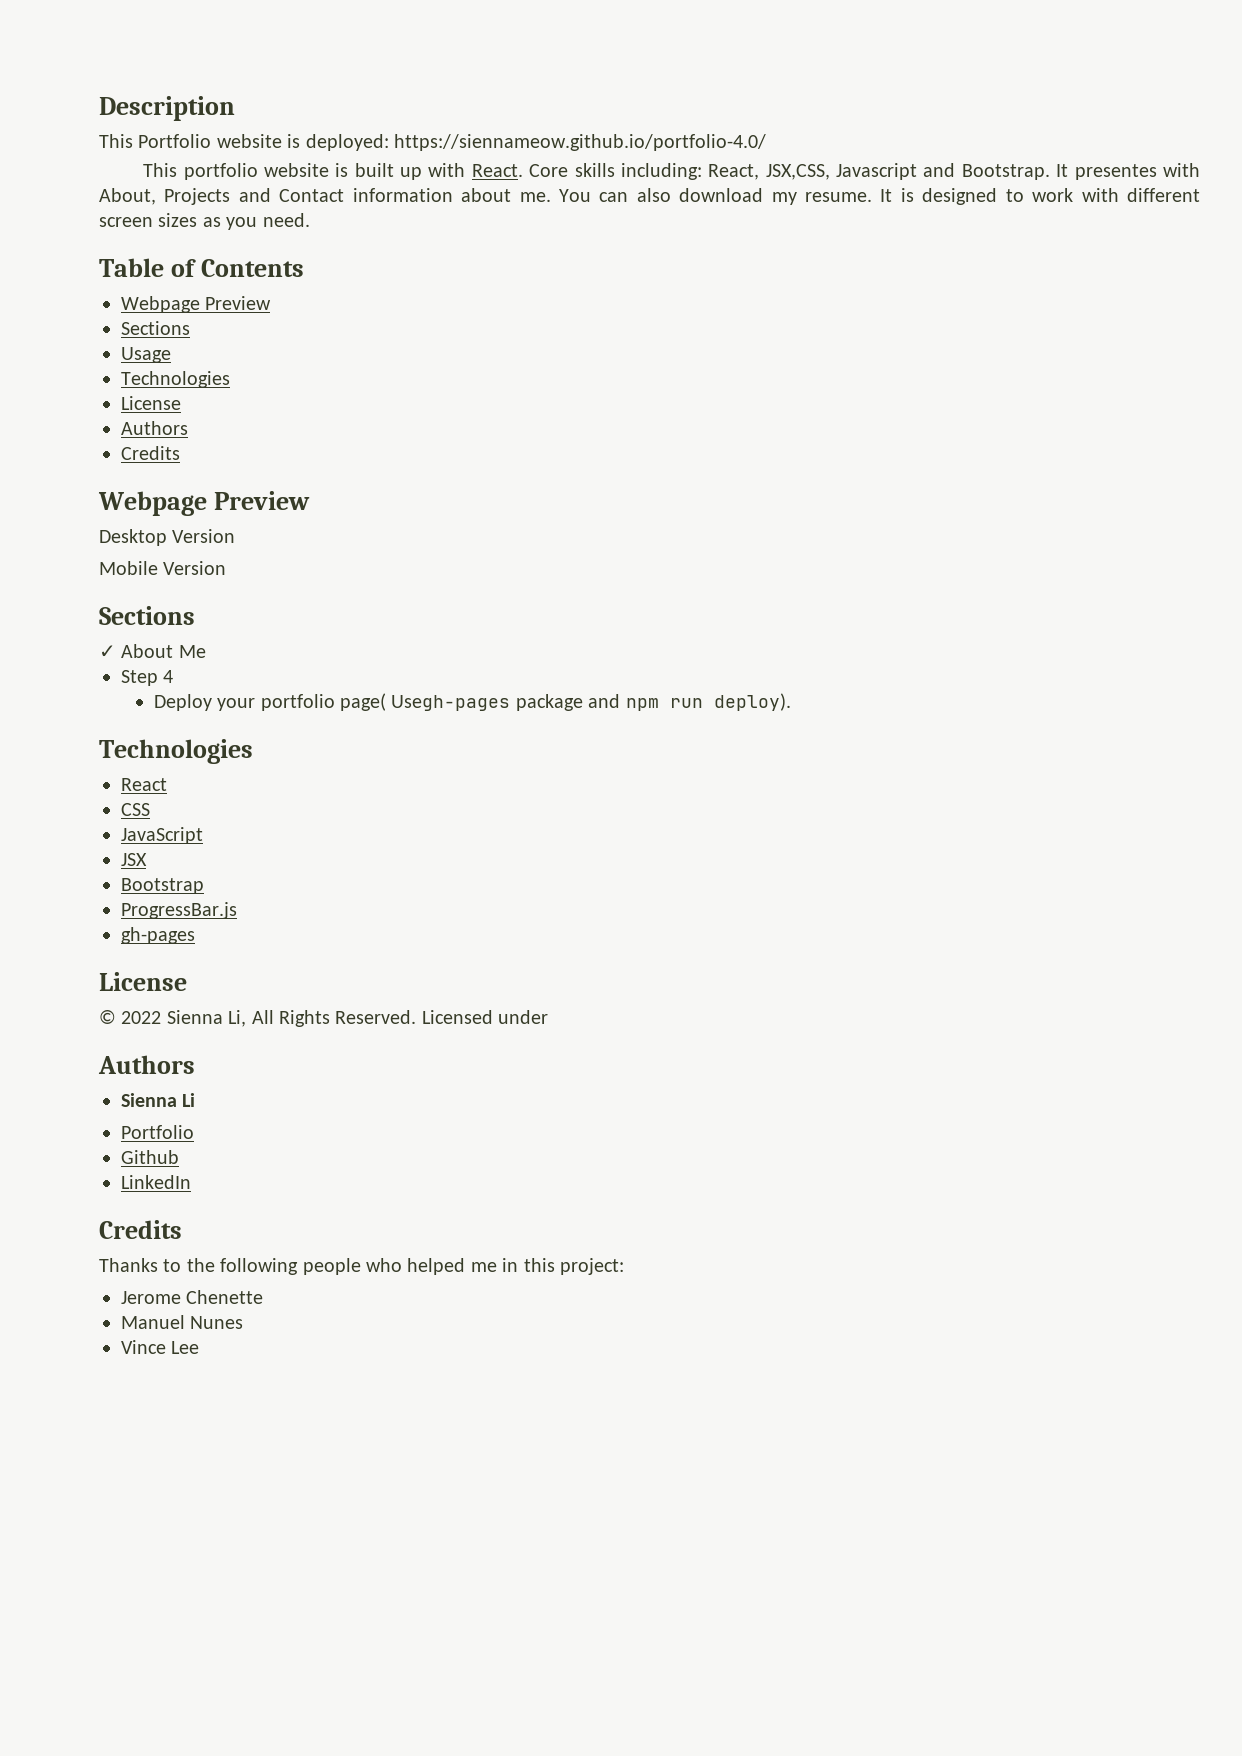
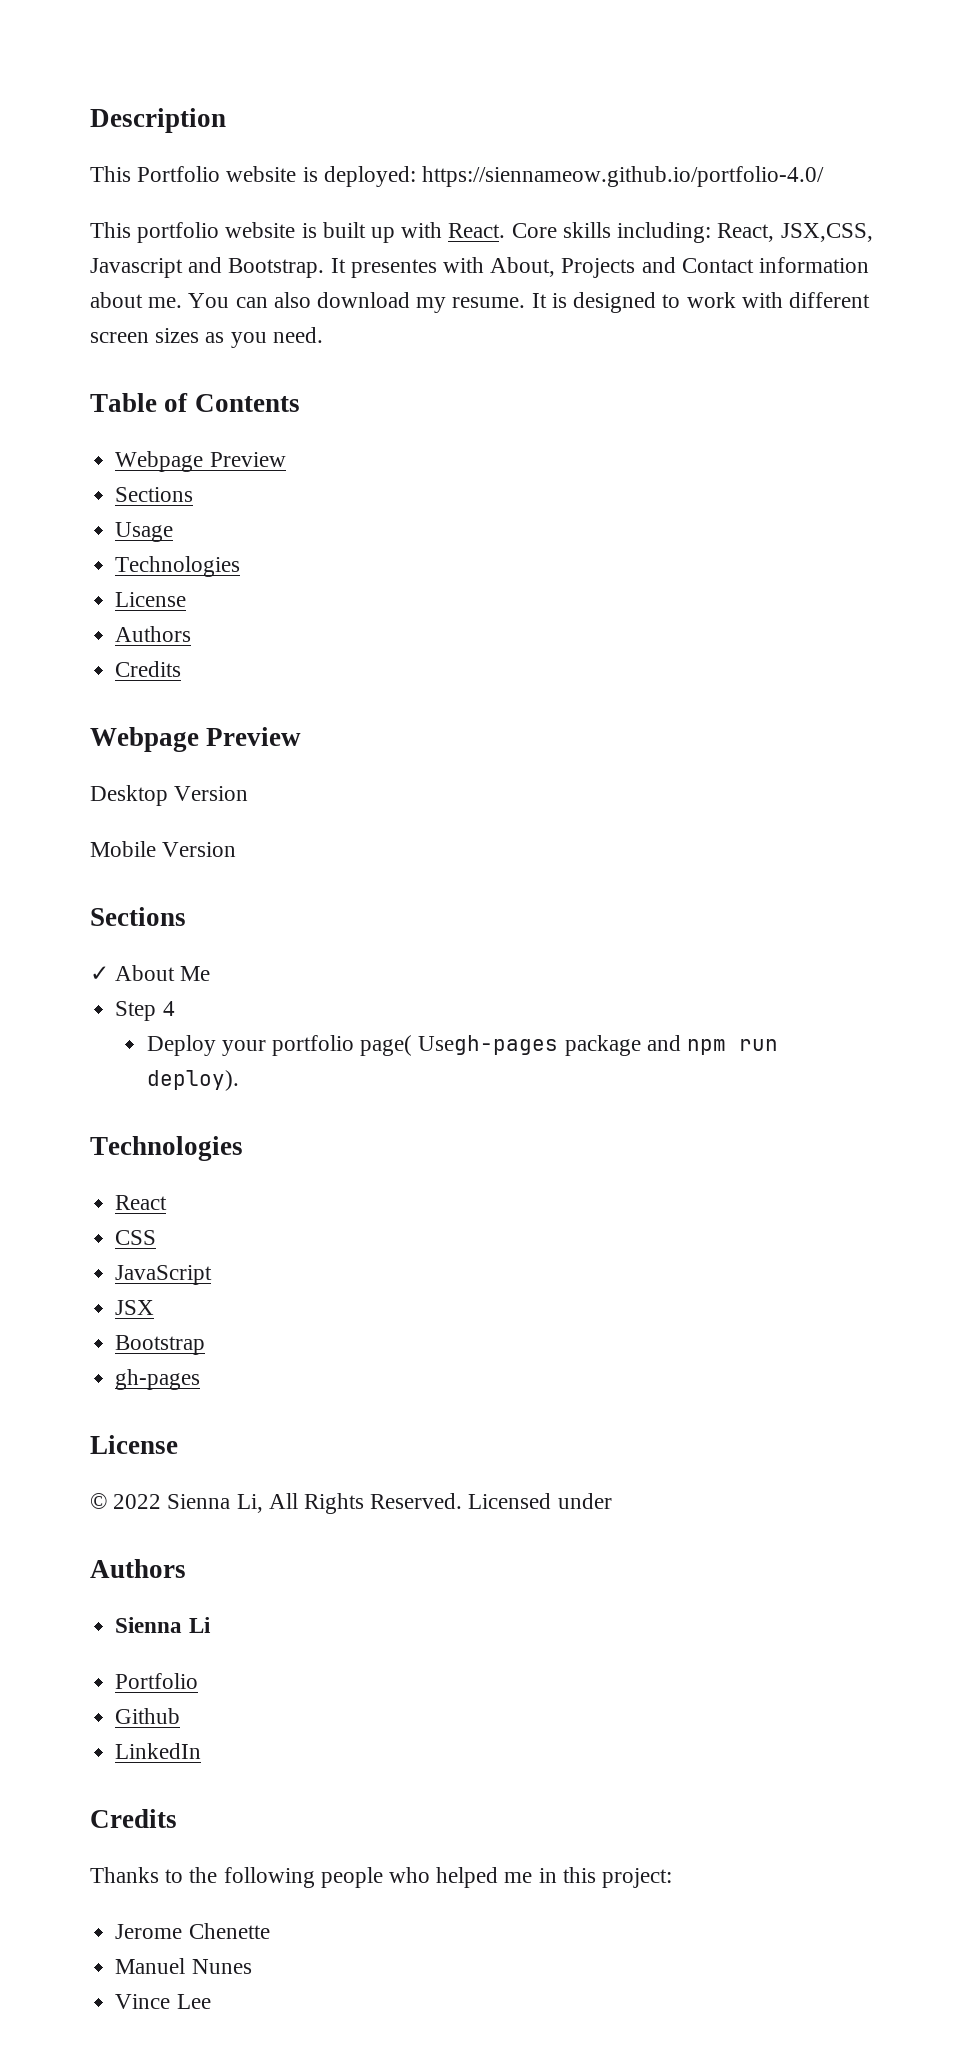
- ProgressBar.js

